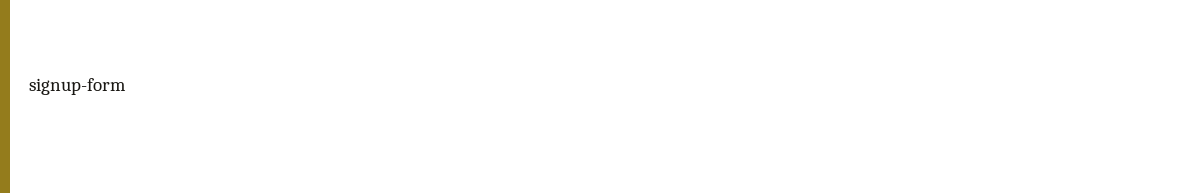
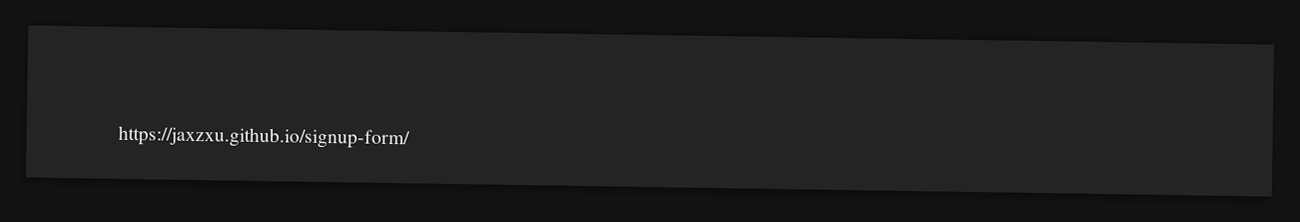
- signup-form
+ https://jaxzxu.github.io/signup-form/

